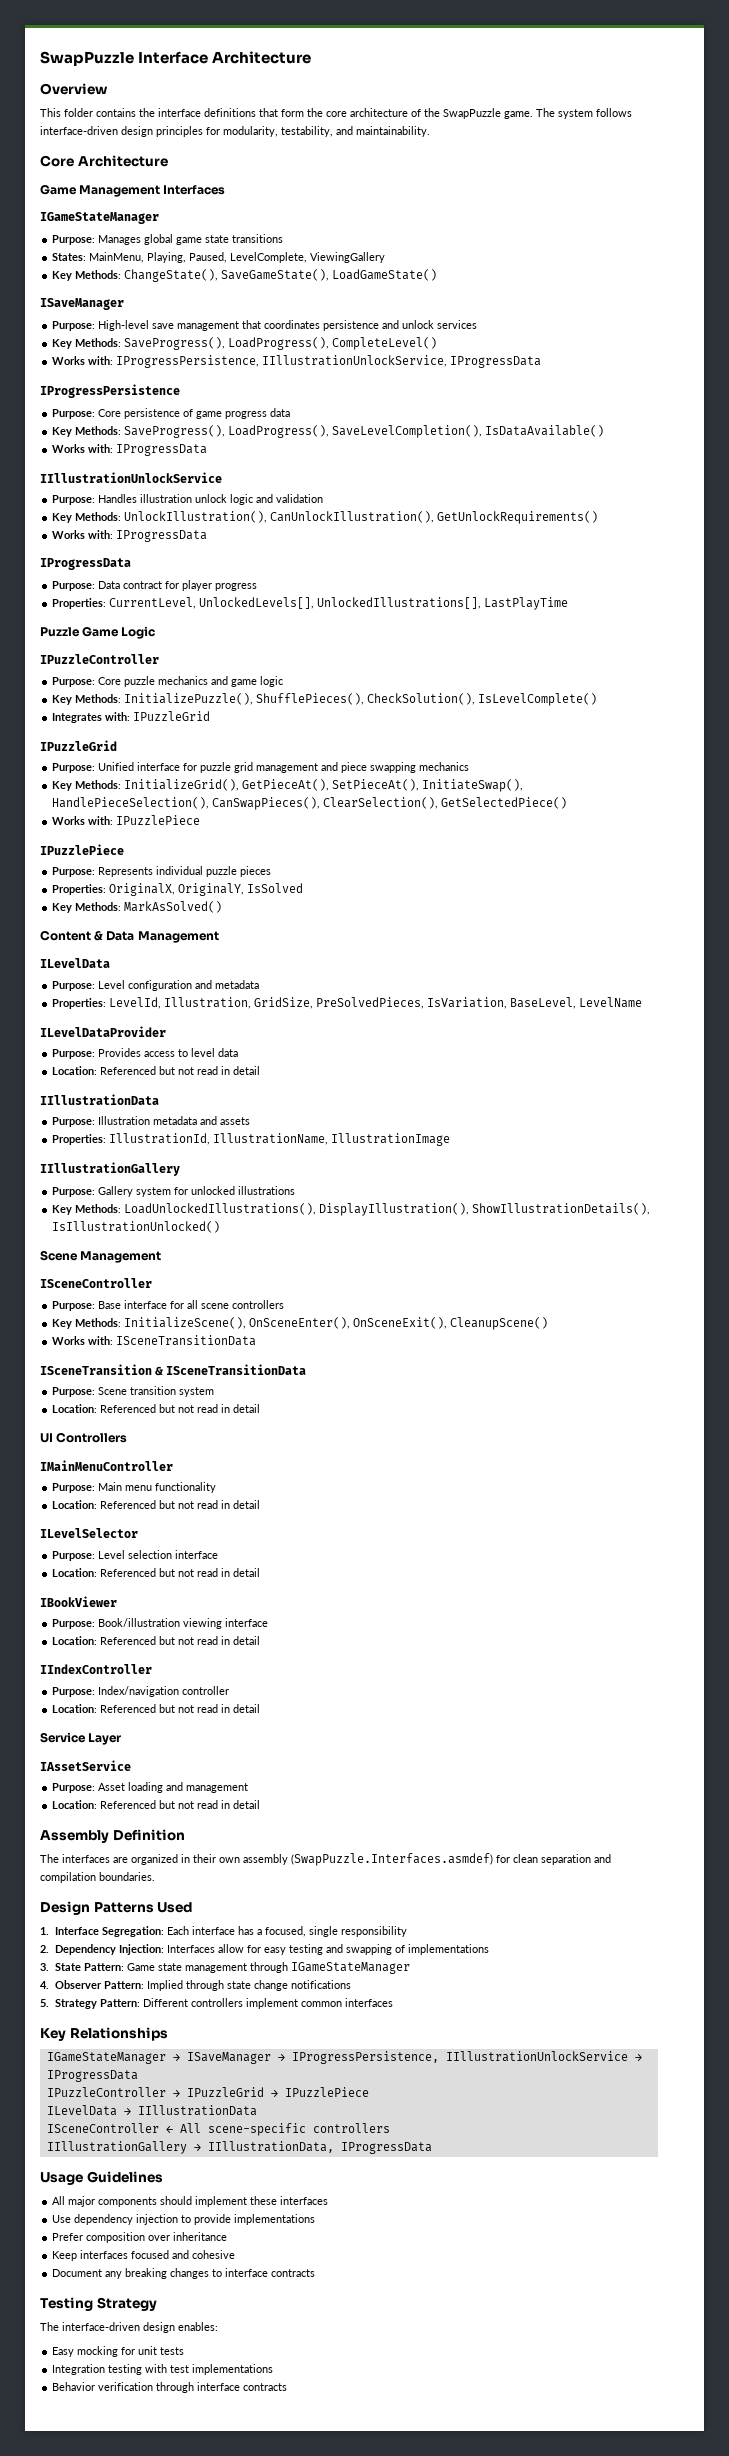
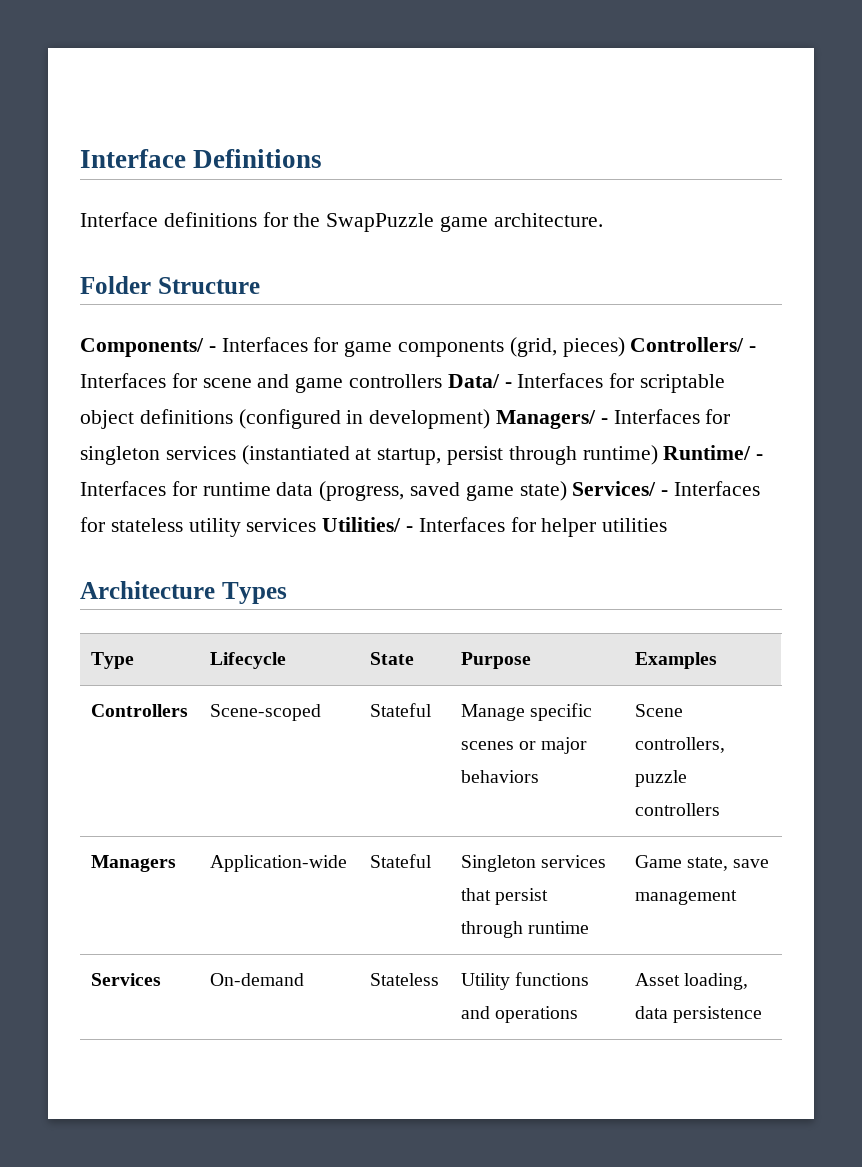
- SwapPuzzle Interface Architecture
- Overview
- This folder contains the interface definitions that form the core architecture of the SwapPuzzle game. The system follows interface-driven design principles for modularity, testability, and maintainability.
- Core Architecture
- Game Management Interfaces
- IGameStateManager
- Purpose: Manages global game state transitions
- States: MainMenu, Playing, Paused, LevelComplete, ViewingGallery
- Key Methods: ChangeState(), SaveGameState(), LoadGameState()
- ISaveManager
- Purpose: High-level save management that coordinates persistence and unlock services
- Key Methods: SaveProgress(), LoadProgress(), CompleteLevel()
- Works with: IProgressPersistence, IIllustrationUnlockService, IProgressData
- IProgressPersistence
- Purpose: Core persistence of game progress data
- Key Methods: SaveProgress(), LoadProgress(), SaveLevelCompletion(), IsDataAvailable()
- Works with: IProgressData
- IIllustrationUnlockService
- Purpose: Handles illustration unlock logic and validation
- Key Methods: UnlockIllustration(), CanUnlockIllustration(), GetUnlockRequirements()
- Works with: IProgressData
- IProgressData
- Purpose: Data contract for player progress
- Properties: CurrentLevel, UnlockedLevels[], UnlockedIllustrations[], LastPlayTime
- Puzzle Game Logic
- IPuzzleController
- Purpose: Core puzzle mechanics and game logic
- Key Methods: InitializePuzzle(), ShufflePieces(), CheckSolution(), IsLevelComplete()
- Integrates with: IPuzzleGrid
- IPuzzleGrid
- Purpose: Unified interface for puzzle grid management and piece swapping mechanics
- Key Methods: InitializeGrid(), GetPieceAt(), SetPieceAt(), InitiateSwap(), HandlePieceSelection(), CanSwapPieces(), ClearSelection(), GetSelectedPiece()
- Works with: IPuzzlePiece
- IPuzzlePiece
- Purpose: Represents individual puzzle pieces
- Properties: OriginalX, OriginalY, IsSolved
- Key Methods: MarkAsSolved()
- Content & Data Management
- ILevelData
- Purpose: Level configuration and metadata
- Properties: LevelId, Illustration, GridSize, PreSolvedPieces, IsVariation, BaseLevel, LevelName
- ILevelDataProvider
- Purpose: Provides access to level data
- Location: Referenced but not read in detail
- IIllustrationData
- Purpose: Illustration metadata and assets
- Properties: IllustrationId, IllustrationName, IllustrationImage
- IIllustrationGallery
- Purpose: Gallery system for unlocked illustrations
- Key Methods: LoadUnlockedIllustrations(), DisplayIllustration(), ShowIllustrationDetails(), IsIllustrationUnlocked()
- Scene Management
- ISceneController
- Purpose: Base interface for all scene controllers
- Key Methods: InitializeScene(), OnSceneEnter(), OnSceneExit(), CleanupScene()
- Works with: ISceneTransitionData
- ISceneTransition & ISceneTransitionData
- Purpose: Scene transition system
- Location: Referenced but not read in detail
- UI Controllers
- IMainMenuController
- Purpose: Main menu functionality
- Location: Referenced but not read in detail
- ILevelSelector
- Purpose: Level selection interface
- Location: Referenced but not read in detail
- IBookViewer
- Purpose: Book/illustration viewing interface
- Location: Referenced but not read in detail
- IIndexController
- Purpose: Index/navigation controller
- Location: Referenced but not read in detail
- Service Layer
- IAssetService
- Purpose: Asset loading and management
- Location: Referenced but not read in detail
- Assembly Definition
- The interfaces are organized in their own assembly (SwapPuzzle.Interfaces.asmdef) for clean separation and compilation boundaries.
- Design Patterns Used
- 1. Interface Segregation: Each interface has a focused, single responsibility
- 2. Dependency Injection: Interfaces allow for easy testing and swapping of implementations
- 3. State Pattern: Game state management through IGameStateManager
- 4. Observer Pattern: Implied through state change notifications
- 5. Strategy Pattern: Different controllers implement common interfaces
- Key Relationships
- IGameStateManager → ISaveManager → IProgressPersistence, IIllustrationUnlockService → IProgressData
- IPuzzleController → IPuzzleGrid → IPuzzlePiece
- ILevelData → IIllustrationData
- ISceneController ← All scene-specific controllers
- IIllustrationGallery → IIllustrationData, IProgressData
- Usage Guidelines
- All major components should implement these interfaces
- Use dependency injection to provide implementations
- Prefer composition over inheritance
- Keep interfaces focused and cohesive
- Document any breaking changes to interface contracts
- Testing Strategy
- The interface-driven design enables:
- Easy mocking for unit tests
- Integration testing with test implementations
- Behavior verification through interface contracts
+ Interface Definitions
+ Interface definitions for the SwapPuzzle game architecture.
+ Folder Structure
+ Components/ - Interfaces for game components (grid, pieces) Controllers/ - Interfaces for scene and game controllers Data/ - Interfaces for scriptable object definitions (configured in development) Managers/ - Interfaces for singleton services (instantiated at startup, persist through runtime) Runtime/ - Interfaces for runtime data (progress, saved game state) Services/ - Interfaces for stateless utility services Utilities/ - Interfaces for helper utilities
+ Architecture Types
+ Type | Lifecycle | State | Purpose | Examples
+ Controllers | Scene-scoped | Stateful | Manage specific scenes or major behaviors | Scene controllers, puzzle controllers
+ Managers | Application-wide | Stateful | Singleton services that persist through runtime | Game state, save management
+ Services | On-demand | Stateless | Utility functions and operations | Asset loading, data persistence

